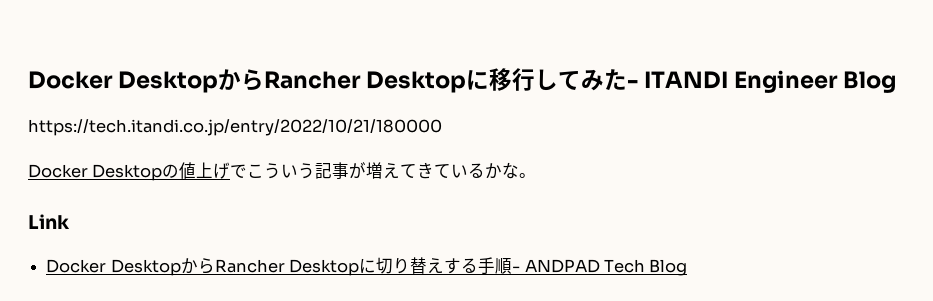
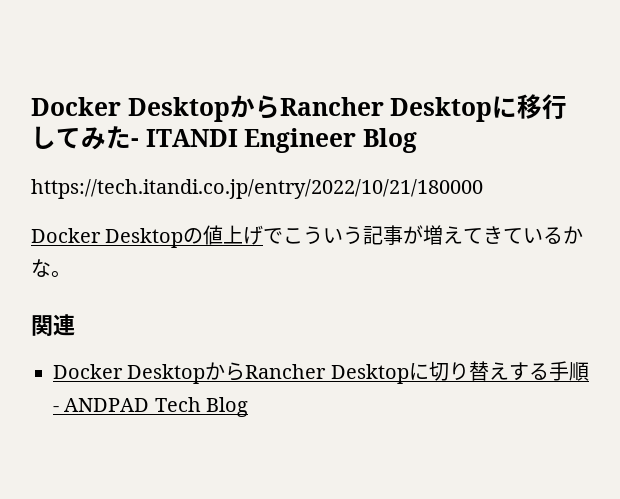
- Link
+ 関連

